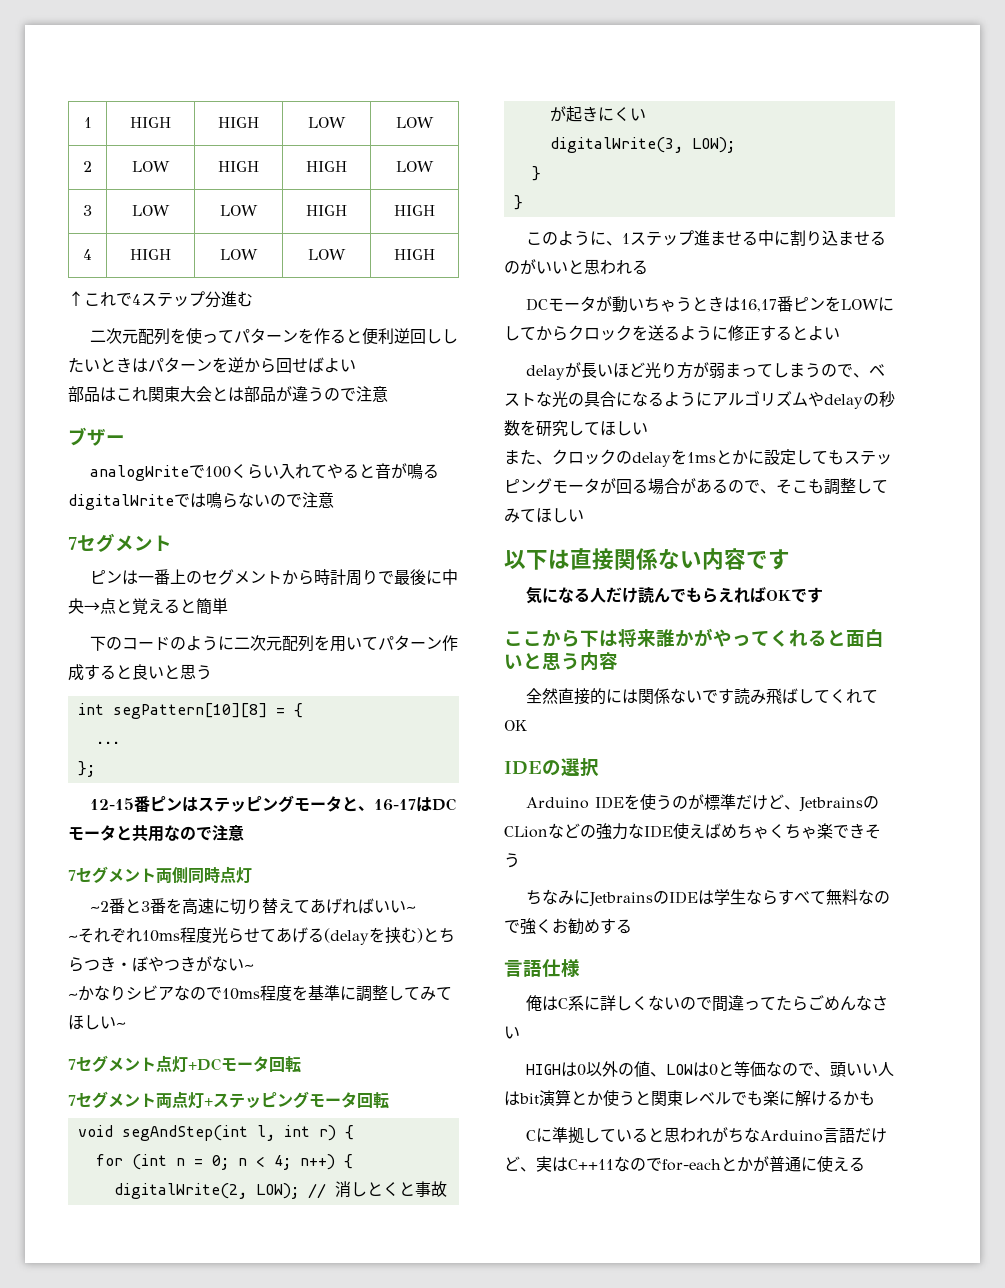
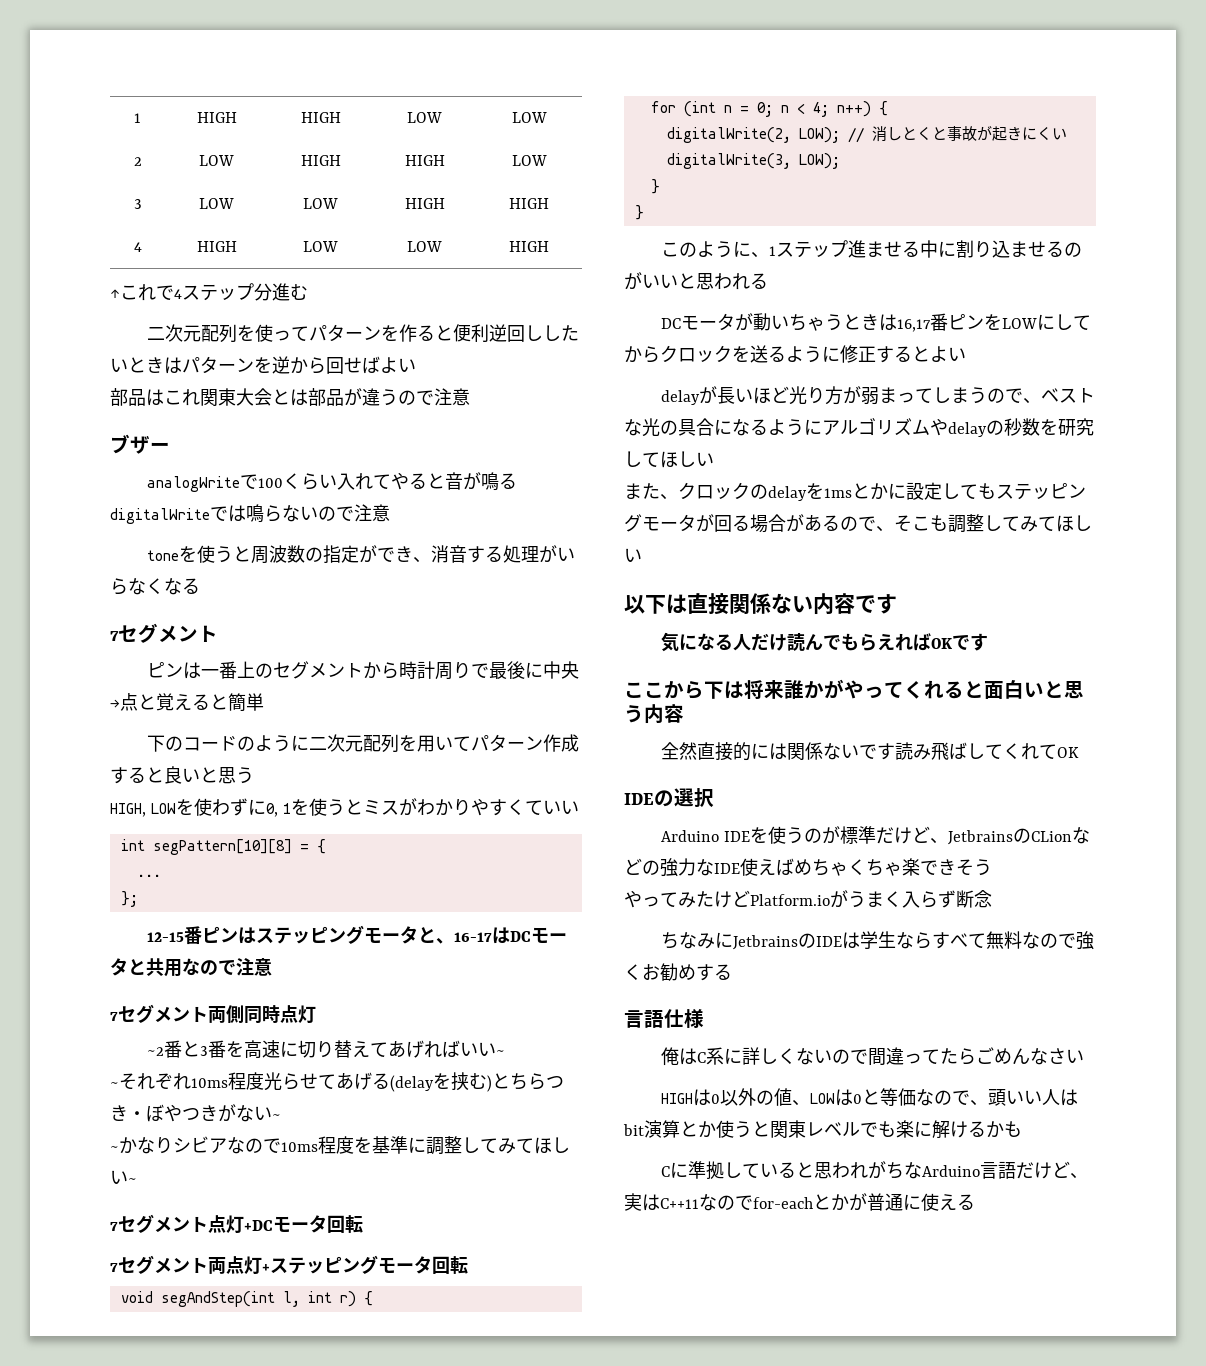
+ toneを使うと周波数の指定ができ、消音する処理がいらなくなる
+ HIGH, LOWを使わずに0, 1を使うとミスがわかりやすくていい
+ やってみたけどPlatform.ioがうまく入らず断念

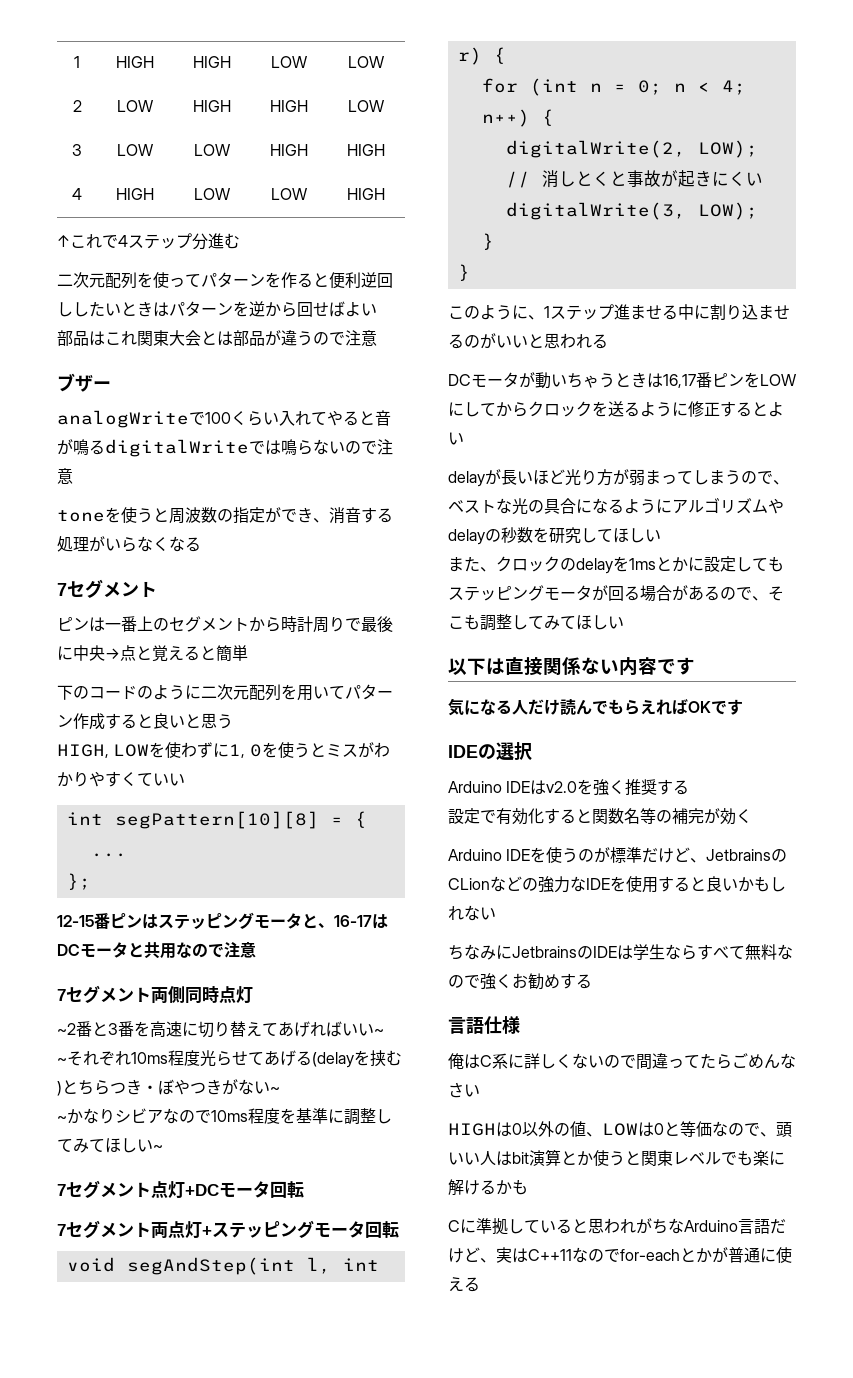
- HIGH, LOWを使わずに0, 1を使うとミスがわかりやすくていい
+ HIGH, LOWを使わずに1, 0を使うとミスがわかりやすくていい
- ここから下は将来誰かがやってくれると面白いと思う内容
- 全然直接的には関係ないです読み飛ばしてくれてOK
  IDEの選択
+ Arduino IDEはv2.0を強く推奨する
+ 設定で有効化すると関数名等の補完が効く
- Arduino IDEを使うのが標準だけど、JetbrainsのCLionなどの強力なIDE使えばめちゃくちゃ楽できそう
- やってみたけどPlatform.ioがうまく入らず断念
+ Arduino IDEを使うのが標準だけど、JetbrainsのCLionなどの強力なIDEを使用すると良いかもしれない

